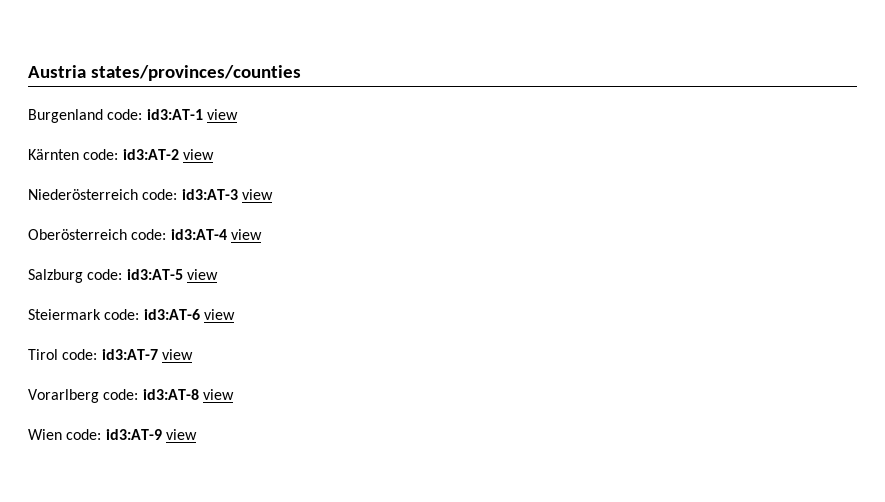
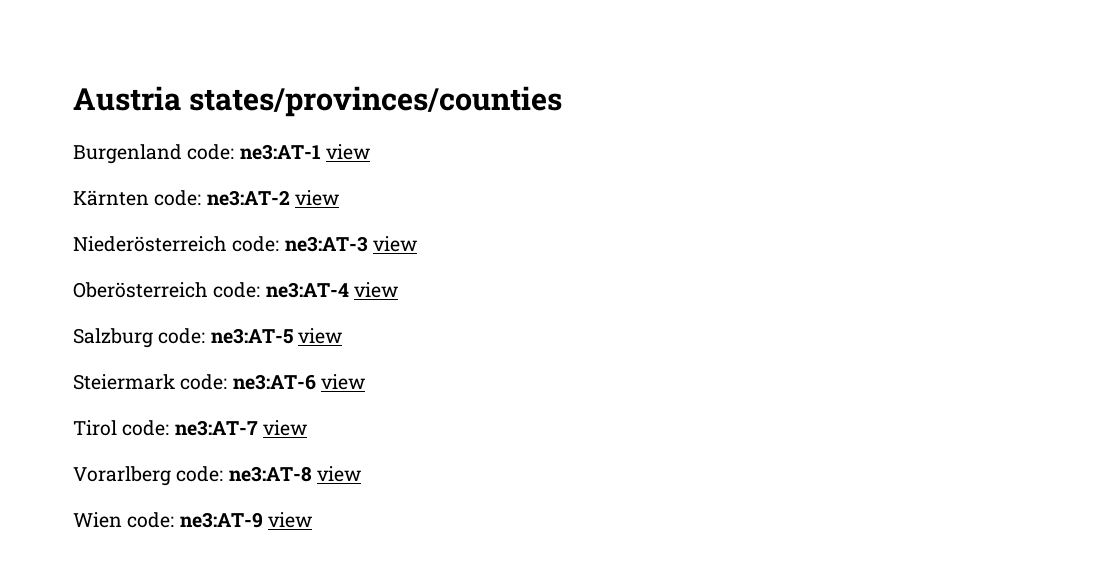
- Burgenland code: id3:AT-1 view
+ Burgenland code: ne3:AT-1 view
- Kärnten code: id3:AT-2 view
+ Kärnten code: ne3:AT-2 view
- Niederösterreich code: id3:AT-3 view
+ Niederösterreich code: ne3:AT-3 view
- Oberösterreich code: id3:AT-4 view
+ Oberösterreich code: ne3:AT-4 view
- Salzburg code: id3:AT-5 view
+ Salzburg code: ne3:AT-5 view
- Steiermark code: id3:AT-6 view
+ Steiermark code: ne3:AT-6 view
- Tirol code: id3:AT-7 view
+ Tirol code: ne3:AT-7 view
- Vorarlberg code: id3:AT-8 view
+ Vorarlberg code: ne3:AT-8 view
- Wien code: id3:AT-9 view
+ Wien code: ne3:AT-9 view

